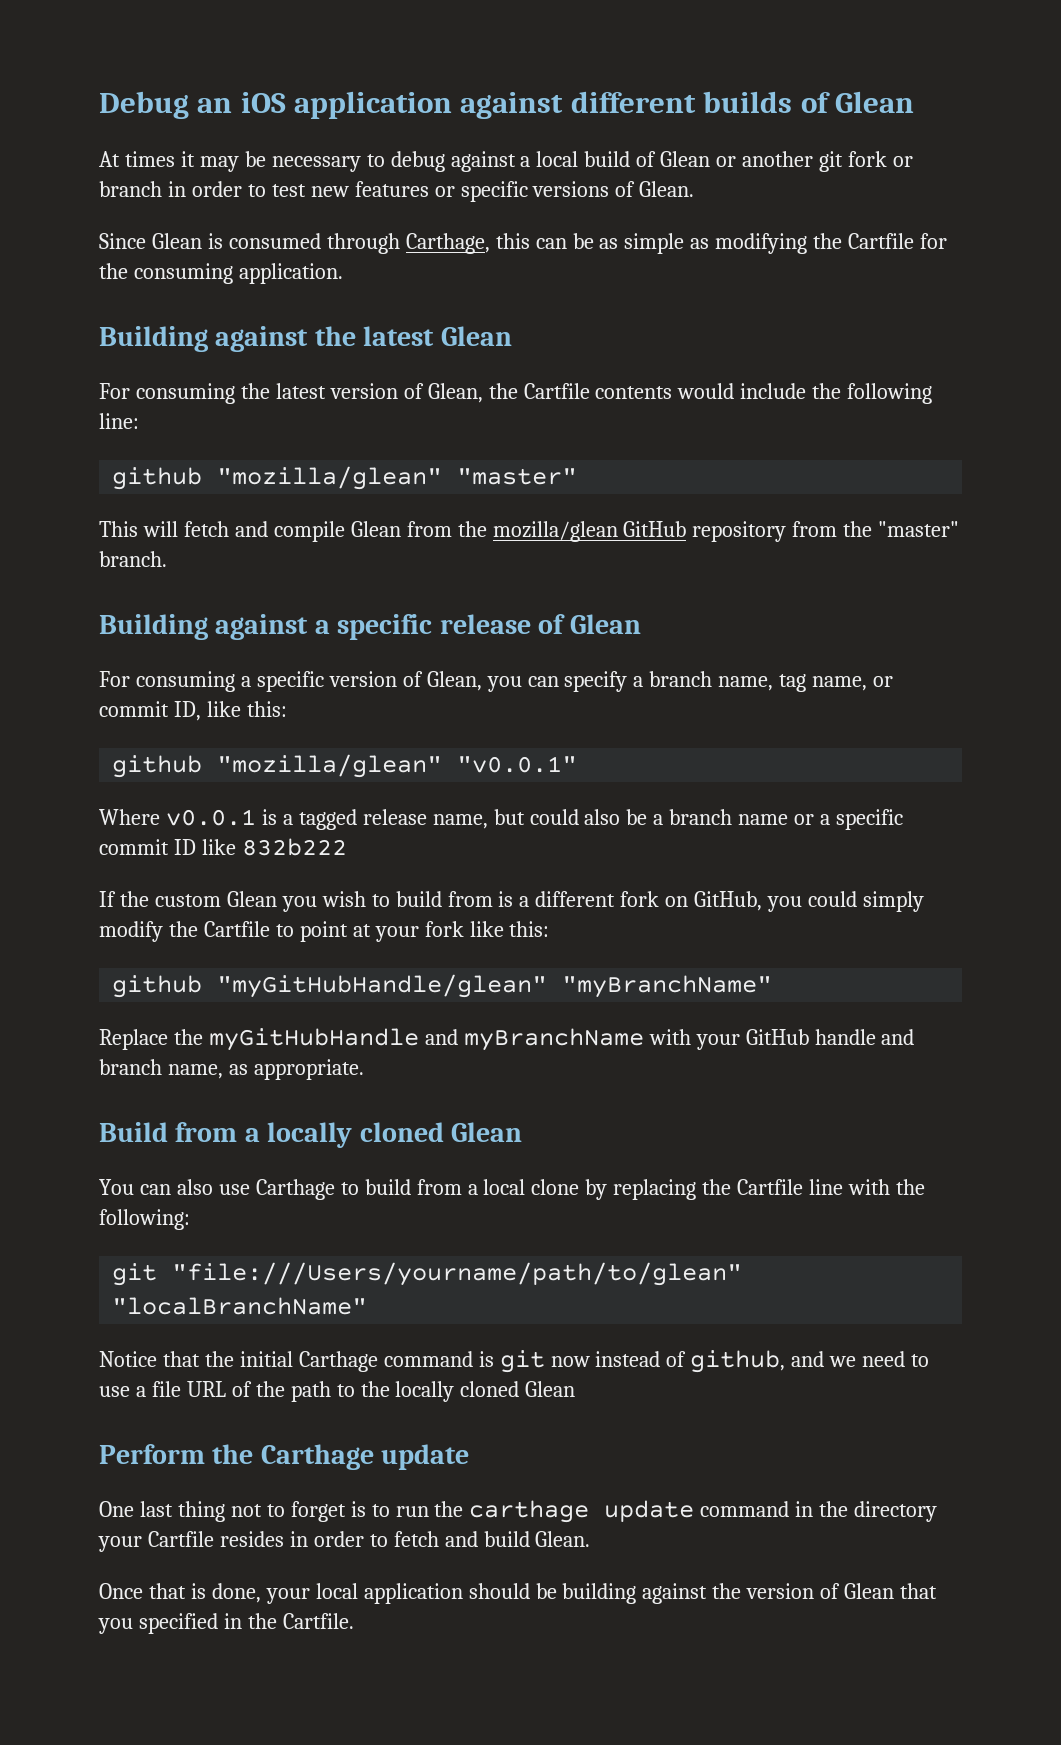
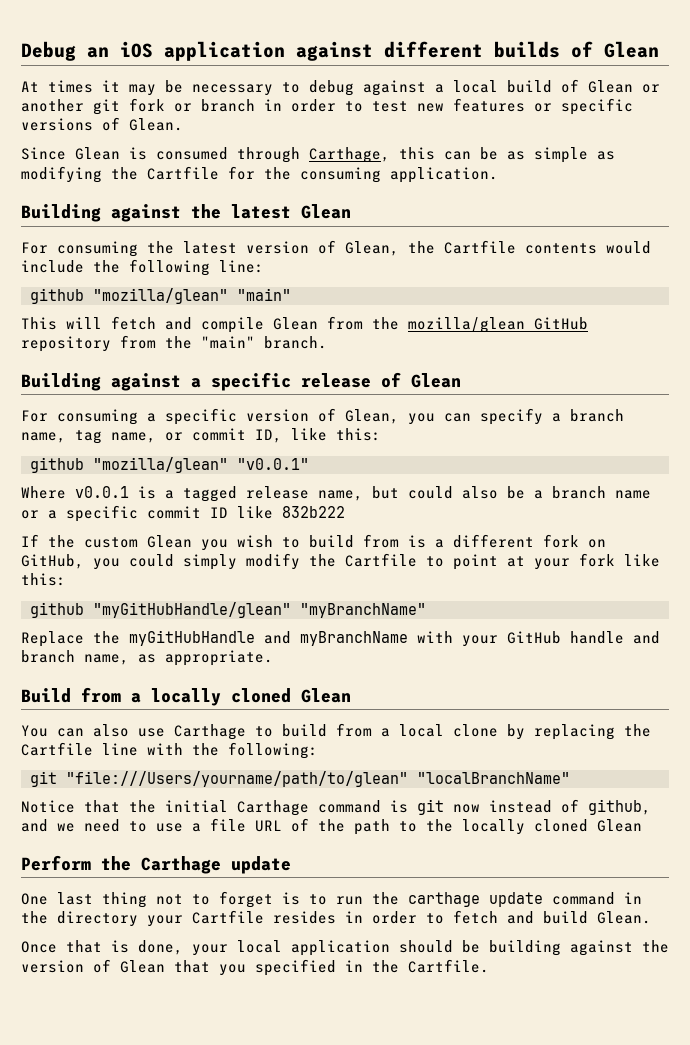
- github "mozilla/glean" "master"
+ github "mozilla/glean" "main"
- This will fetch and compile Glean from the mozilla/glean GitHub repository from the "master" branch.
+ This will fetch and compile Glean from the mozilla/glean GitHub repository from the "main" branch.

